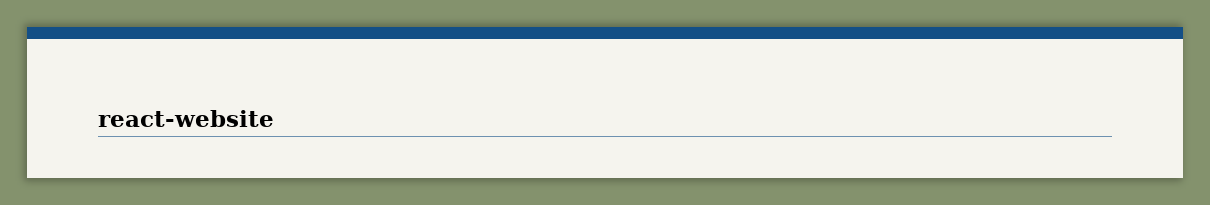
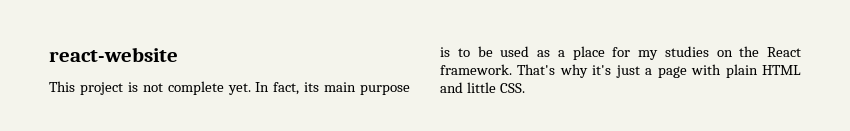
+ This project is not complete yet. In fact, its main purpose is to be used as a place for my studies on the React framework. That's why it's just a page with plain HTML and little CSS.

